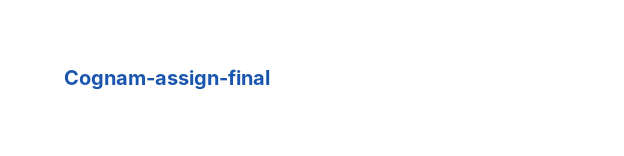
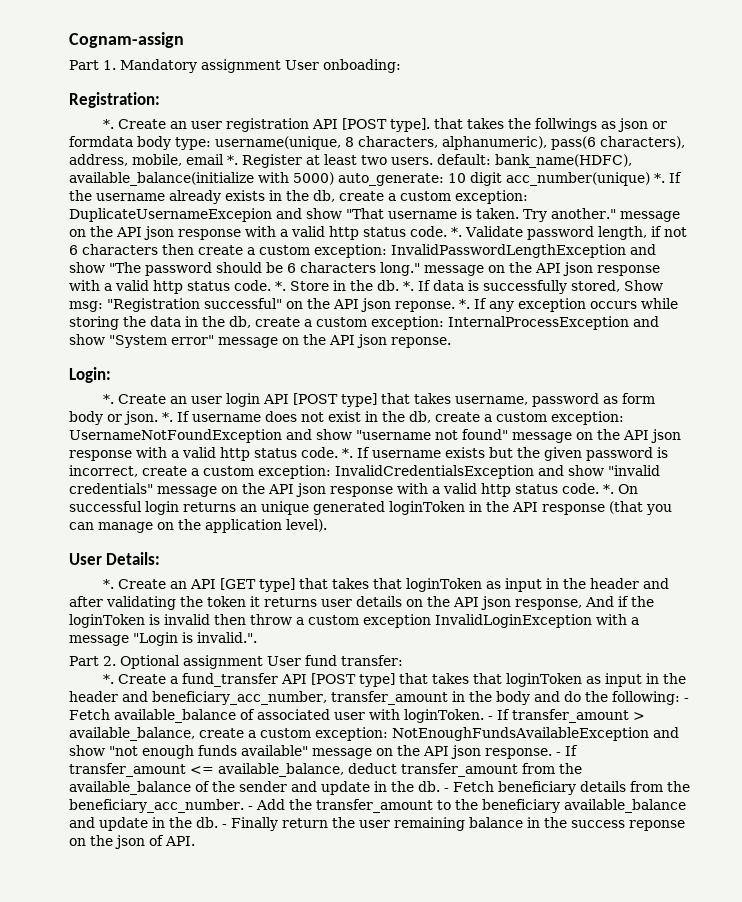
- Cognam-assign-final
+ Cognam-assign
+ Part 1. Mandatory assignment User onboading:
+ Registration:
+ *. Create an user registration API [POST type]. that takes the follwings as json or formdata body type: username(unique, 8 characters, alphanumeric), pass(6 characters), address, mobile, email *. Register at least two users. default: bank_name(HDFC), available_balance(initialize with 5000) auto_generate: 10 digit acc_number(unique) *. If the username already exists in the db, create a custom exception: DuplicateUsernameExcepion and show "That username is taken. Try another." message on the API json response with a valid http status code. *. Validate password length, if not 6 characters then create a custom exception: InvalidPasswordLengthException and show "The password should be 6 characters long." message on the API json response with a valid http status code. *. Store in the db. *. If data is successfully stored, Show msg: "Registration successful" on the API json reponse. *. If any exception occurs while storing the data in the db, create a custom exception: InternalProcessException and show "System error" message on the API json reponse.
+ Login:
+ *. Create an user login API [POST type] that takes username, password as form body or json. *. If username does not exist in the db, create a custom exception: UsernameNotFoundException and show "username not found" message on the API json response with a valid http status code. *. If username exists but the given password is incorrect, create a custom exception: InvalidCredentialsException and show "invalid credentials" message on the API json response with a valid http status code. *. On successful login returns an unique generated loginToken in the API response (that you can manage on the application level).
+ User Details:
+ *. Create an API [GET type] that takes that loginToken as input in the header and after validating the token it returns user details on the API json response, And if the loginToken is invalid then throw a custom exception InvalidLoginException with a message "Login is invalid.".
+ Part 2. Optional assignment User fund transfer:
+ *. Create a fund_transfer API [POST type] that takes that loginToken as input in the header and beneficiary_acc_number, transfer_amount in the body and do the following: - Fetch available_balance of associated user with loginToken. - If transfer_amount > available_balance, create a custom exception: NotEnoughFundsAvailableException and show "not enough funds available" message on the API json response. - If transfer_amount <= available_balance, deduct transfer_amount from the available_balance of the sender and update in the db. - Fetch beneficiary details from the beneficiary_acc_number. - Add the transfer_amount to the beneficiary available_balance and update in the db. - Finally return the user remaining balance in the success reponse on the json of API.

